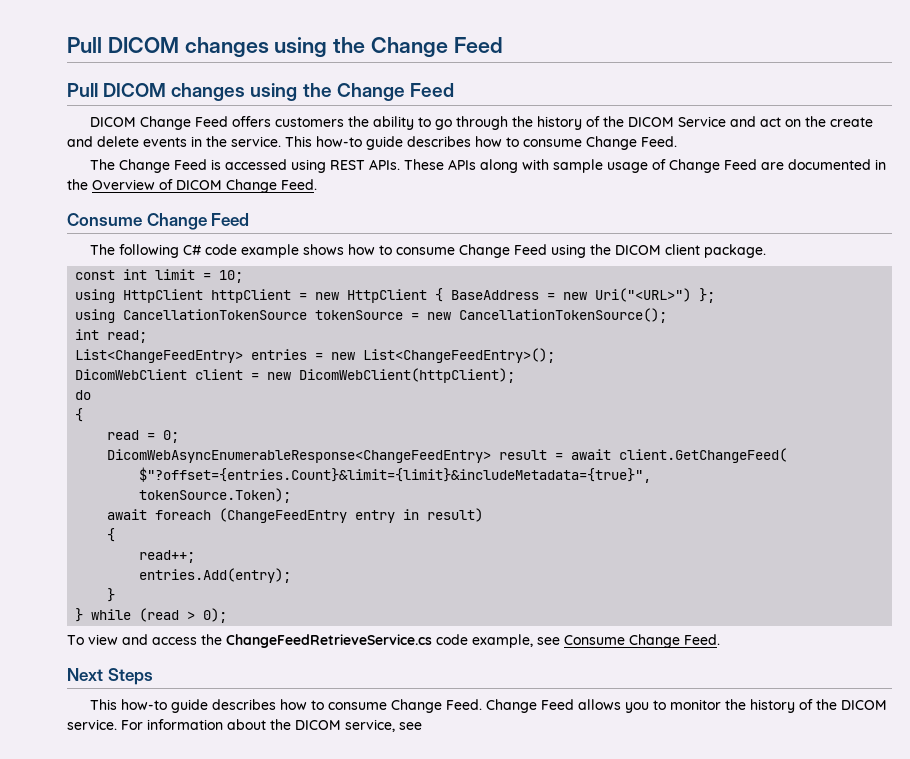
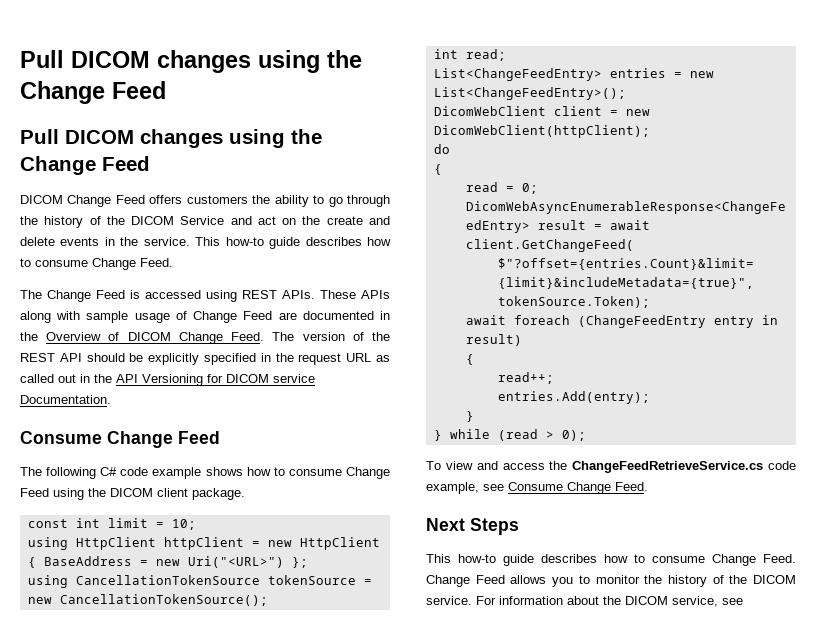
+ The version of the REST API should be explicitly specified in the request URL as called out in the API Versioning for DICOM service Documentation.

